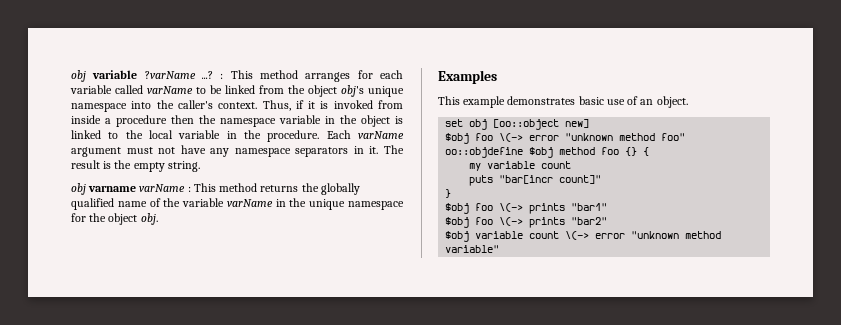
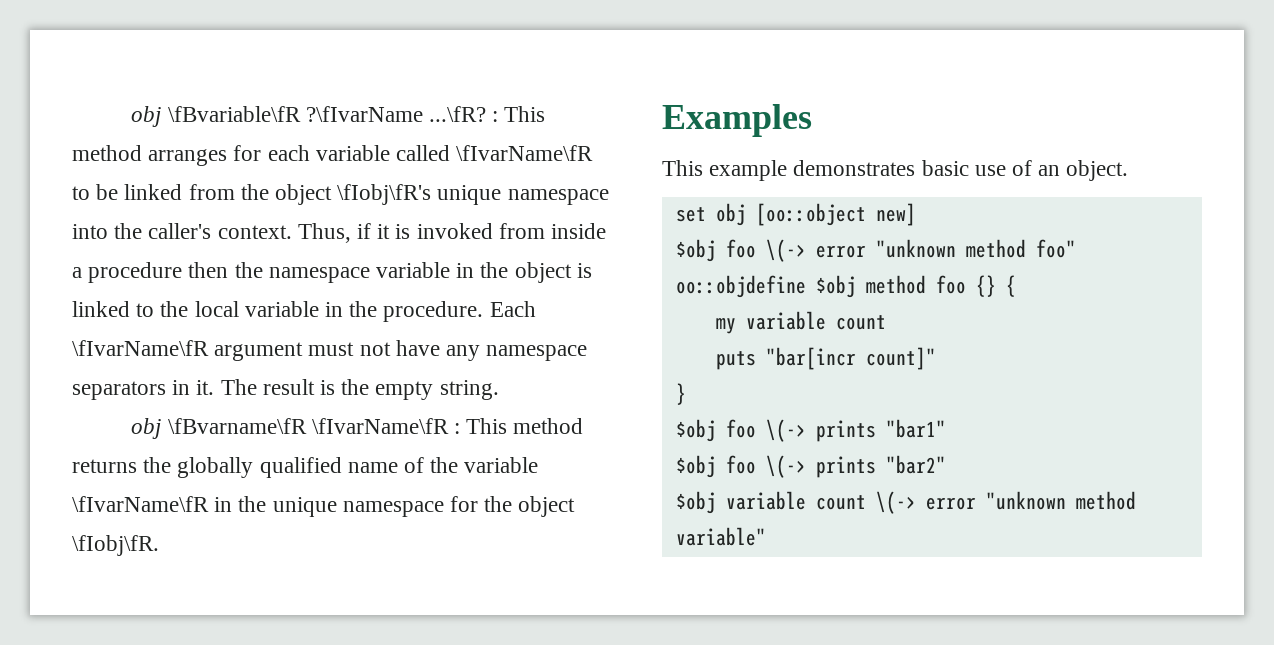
- obj variable ?varName ...? : This method arranges for each variable called varName to be linked from the object obj's unique namespace into the caller's context.
+ obj \fBvariable\fR ?\fIvarName ...\fR? : This method arranges for each variable called \fIvarName\fR to be linked from the object \fIobj\fR's unique namespace into the caller's context.
- Each varName argument must not have any namespace separators in it.
+ Each \fIvarName\fR argument must not have any namespace separators in it.
- obj varname varName : This method returns the globally qualified name of the variable varName in the unique namespace for the object obj.
+ obj \fBvarname\fR \fIvarName\fR : This method returns the globally qualified name of the variable \fIvarName\fR in the unique namespace for the object \fIobj\fR.

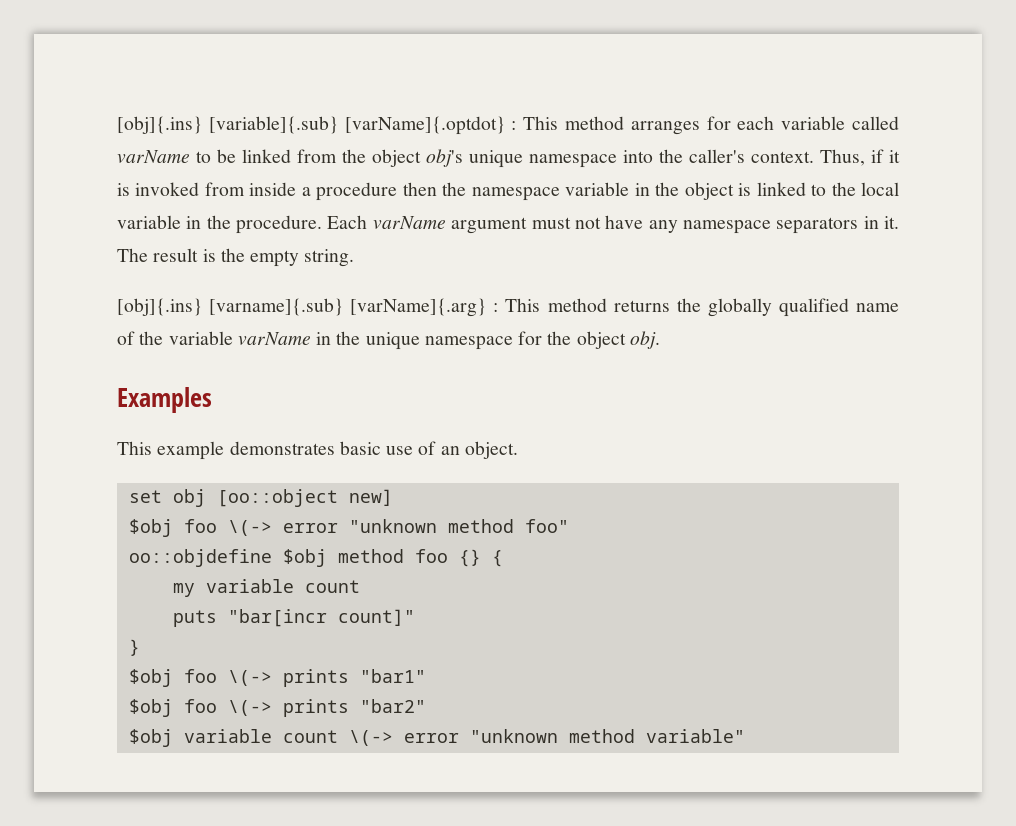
- obj \fBvariable\fR ?\fIvarName ...\fR? : This method arranges for each variable called \fIvarName\fR to be linked from the object \fIobj\fR's unique namespace into the caller's context.
+ [obj]{.ins} [variable]{.sub} [varName]{.optdot} : This method arranges for each variable called varName to be linked from the object obj's unique namespace into the caller's context.
- Each \fIvarName\fR argument must not have any namespace separators in it.
+ Each varName argument must not have any namespace separators in it.
- obj \fBvarname\fR \fIvarName\fR : This method returns the globally qualified name of the variable \fIvarName\fR in the unique namespace for the object \fIobj\fR.
+ [obj]{.ins} [varname]{.sub} [varName]{.arg} : This method returns the globally qualified name of the variable varName in the unique namespace for the object obj.

